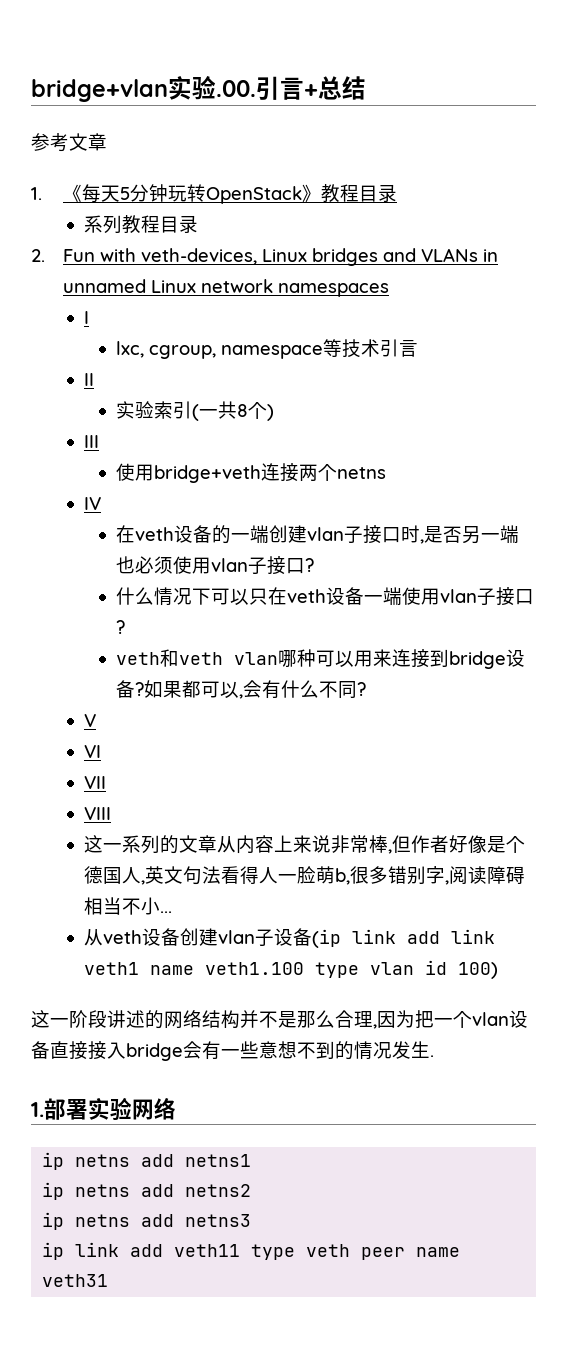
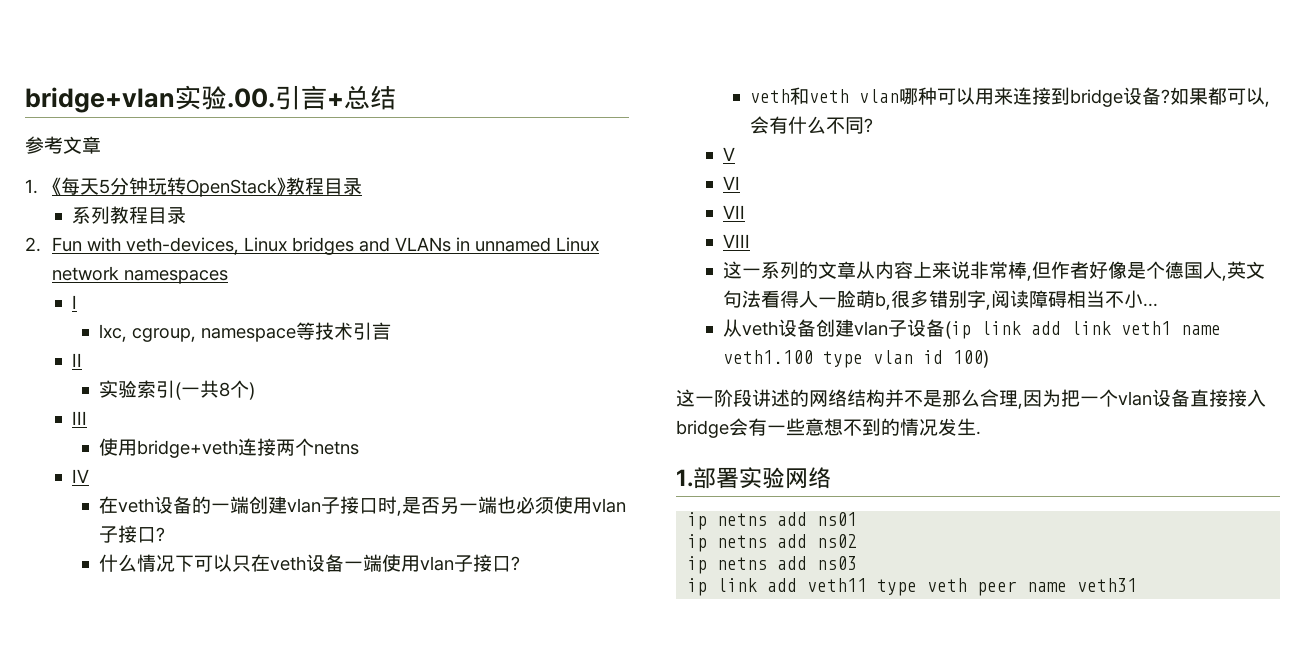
- ip netns add netns1
- ip netns add netns2
- ip netns add netns3
+ ip netns add ns01
+ ip netns add ns02
+ ip netns add ns03

